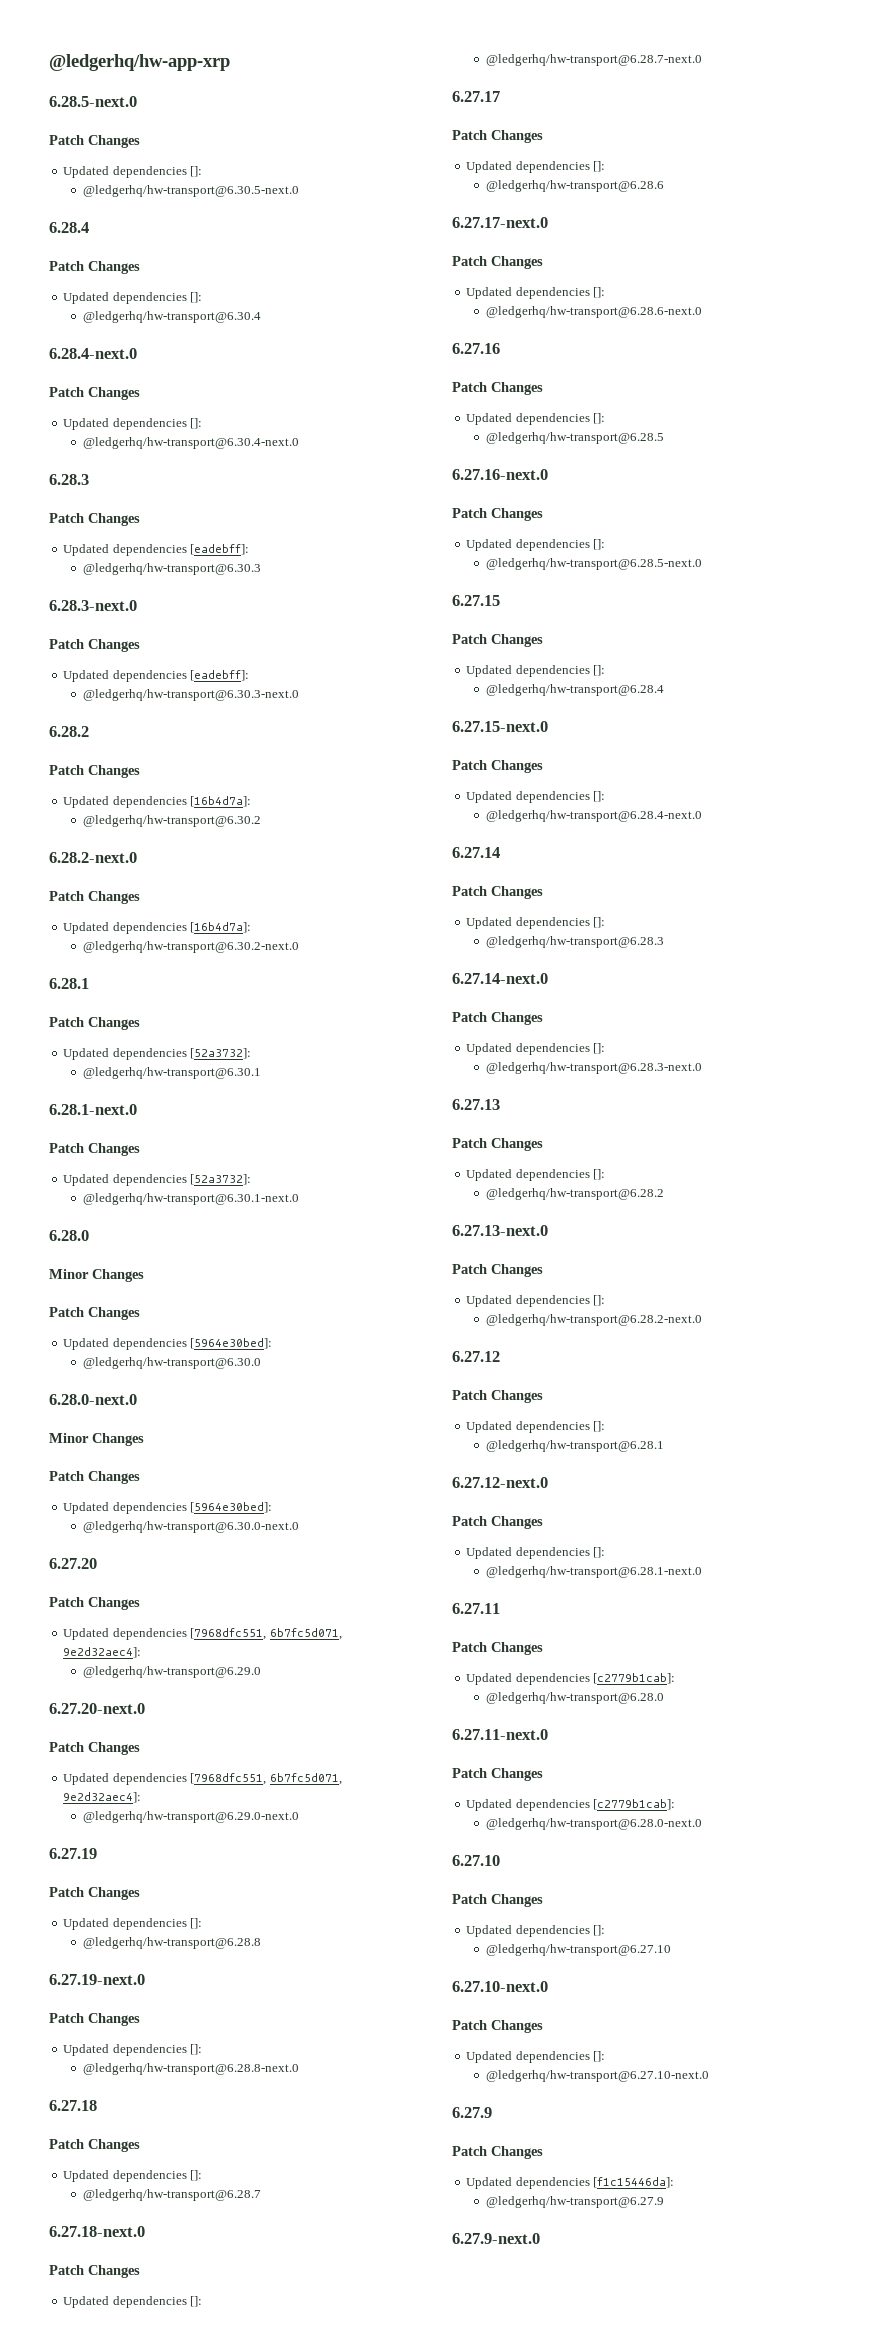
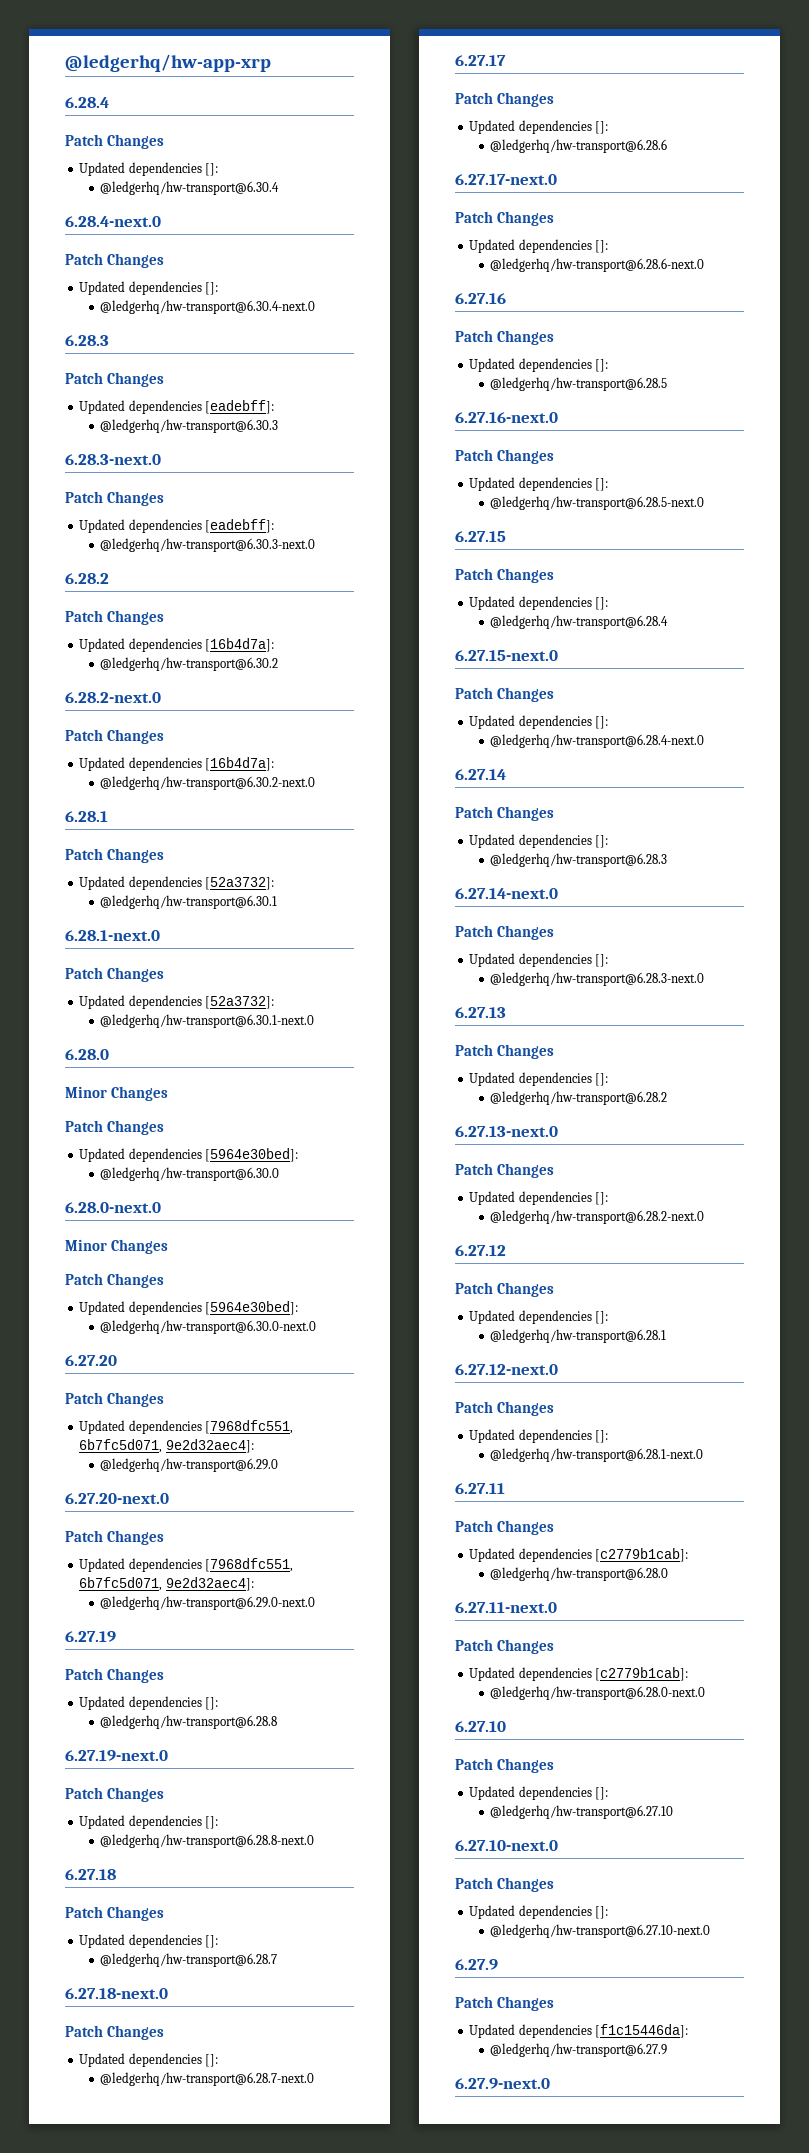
- 6.28.5-next.0
- Patch Changes
- Updated dependencies []:
- @ledgerhq/hw-transport@6.30.5-next.0

